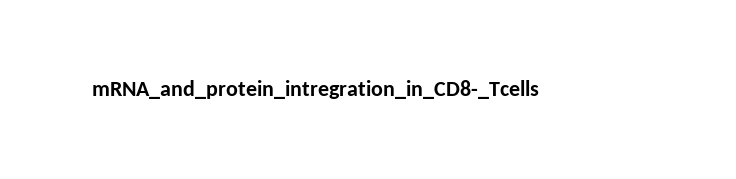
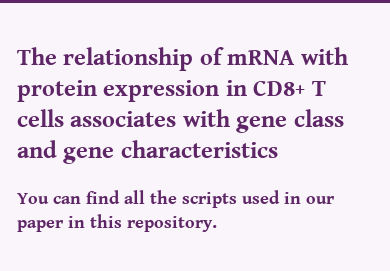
- mRNA_and_protein_intregration_in_CD8-_Tcells
+ The relationship of mRNA with protein expression in CD8+ T cells associates with gene class and gene characteristics
+ You can find all the scripts used in our paper in this repository.

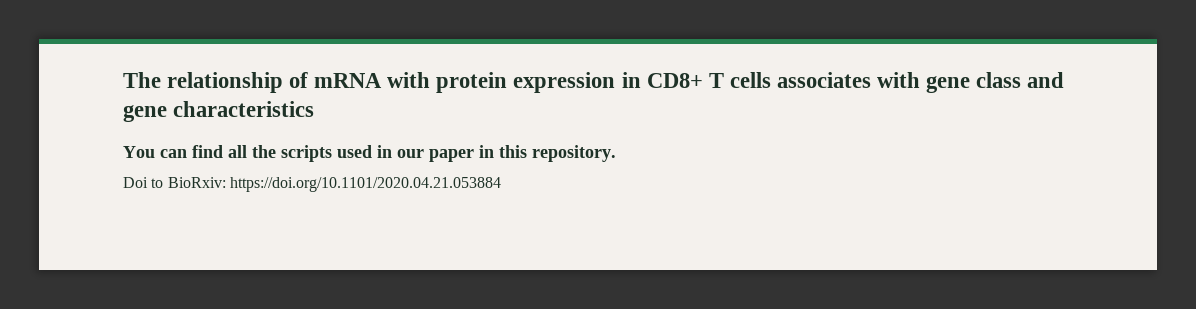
+ Doi to BioRxiv: https://doi.org/10.1101/2020.04.21.053884

